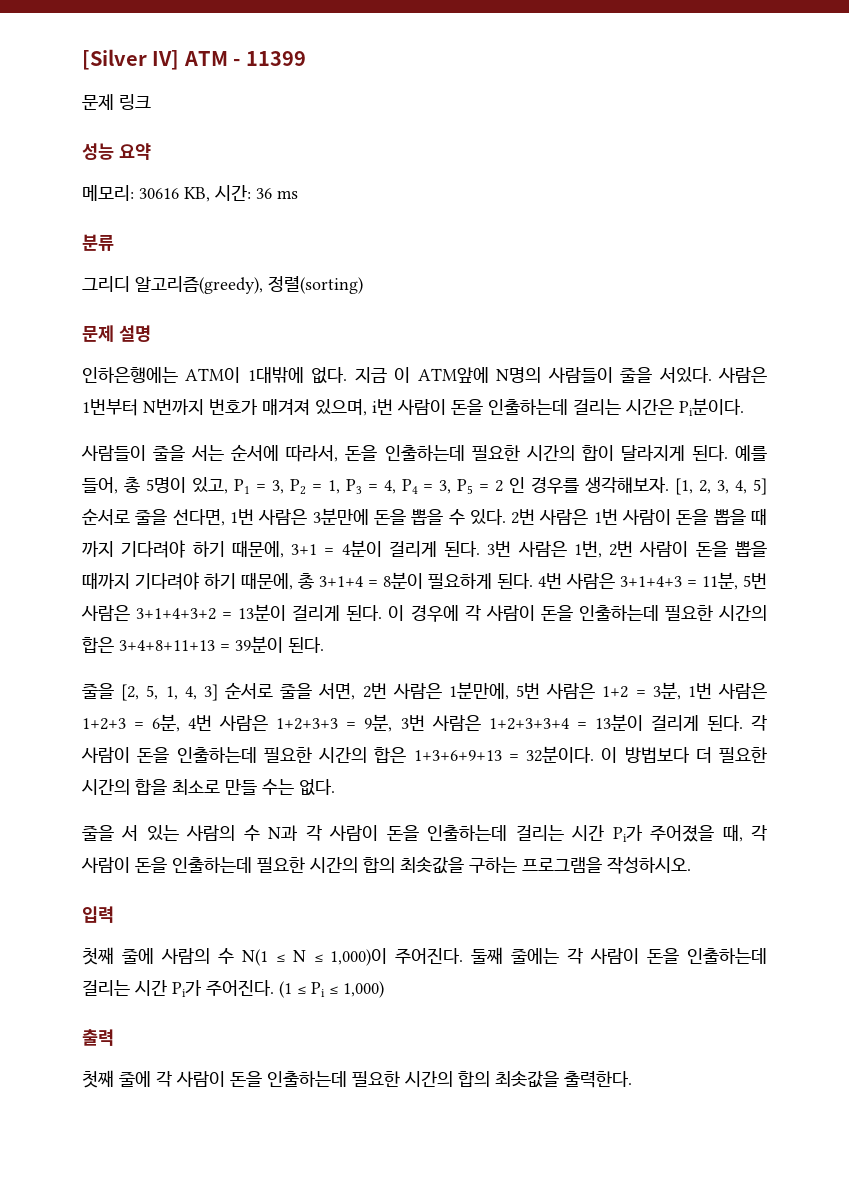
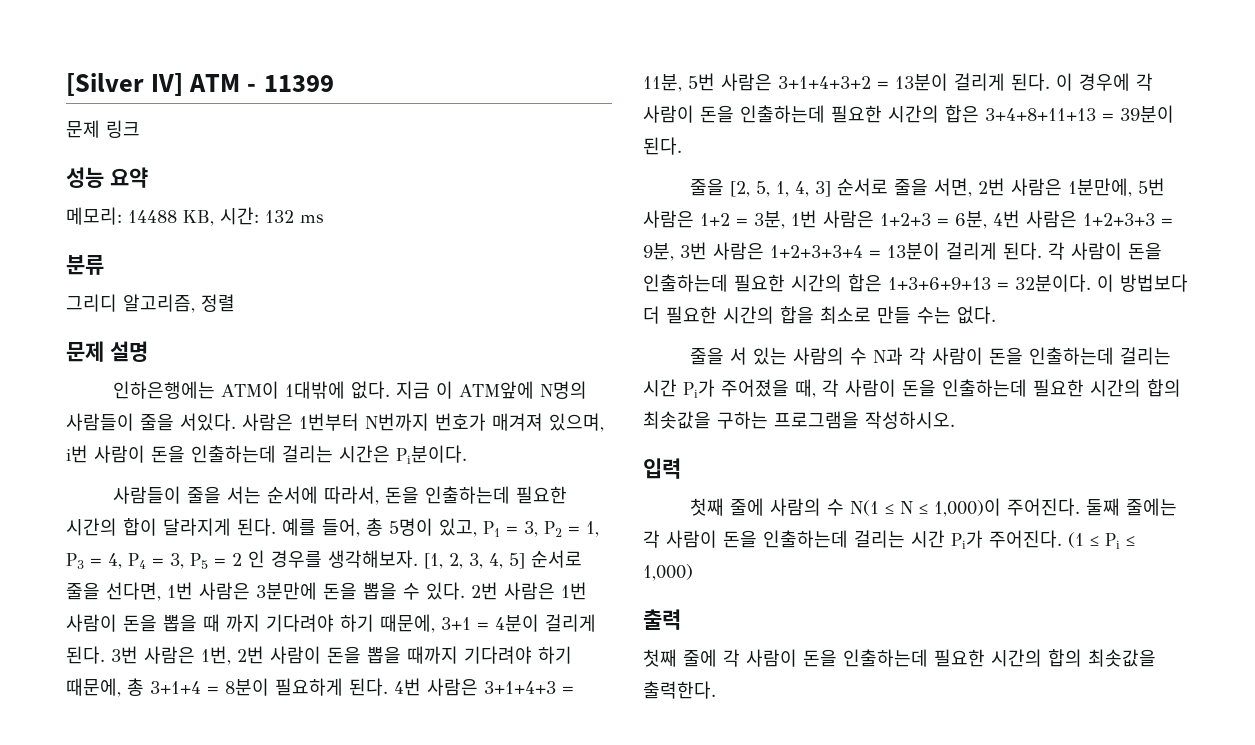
- 메모리: 30616 KB, 시간: 36 ms
+ 메모리: 14488 KB, 시간: 132 ms
- 그리디 알고리즘(greedy), 정렬(sorting)
+ 그리디 알고리즘, 정렬

